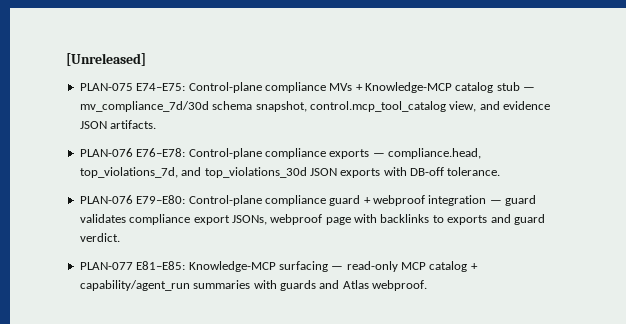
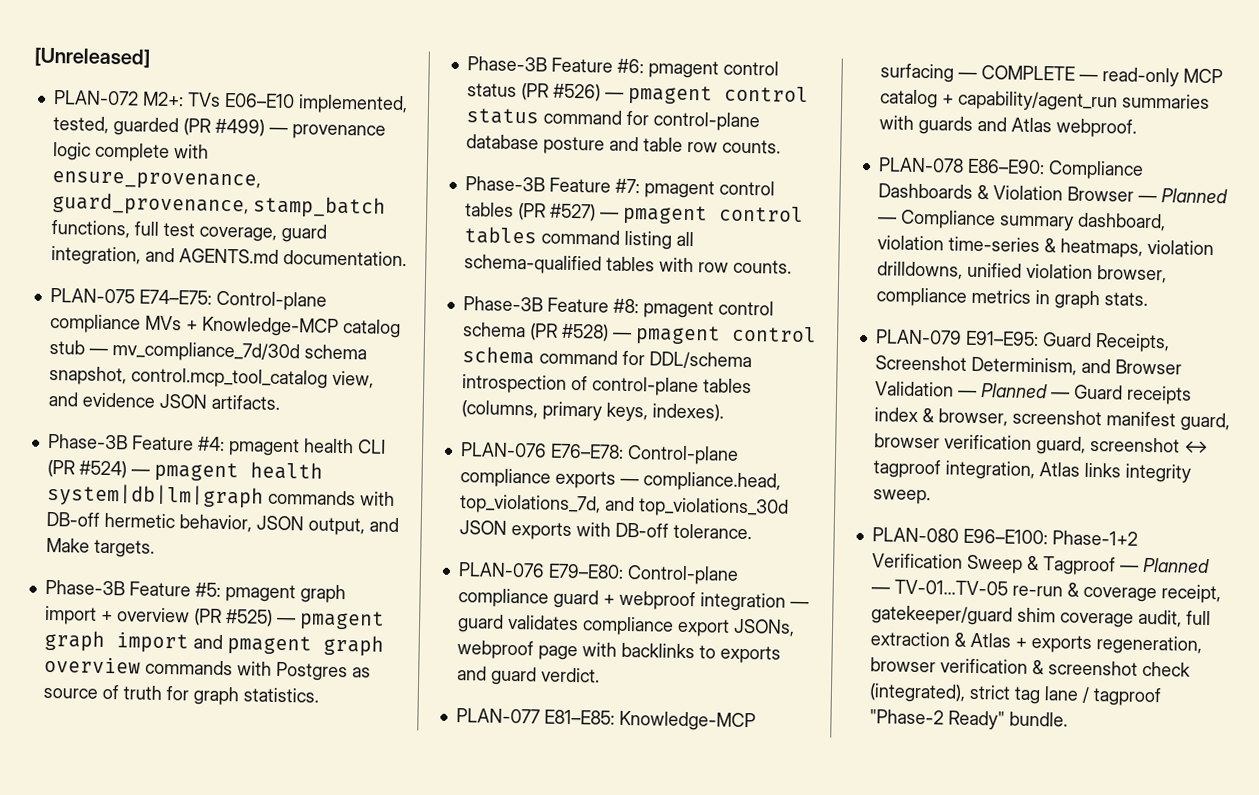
+ PLAN-072 M2+: TVs E06–E10 implemented, tested, guarded (PR #499) — provenance logic complete with ensure_provenance, guard_provenance, stamp_batch functions, full test coverage, guard integration, and AGENTS.md documentation.
+ Phase-3B Feature #4: pmagent health CLI (PR #524) — pmagent health system|db|lm|graph commands with DB-off hermetic behavior, JSON output, and Make targets.
+ Phase-3B Feature #5: pmagent graph import + overview (PR #525) — pmagent graph import and pmagent graph overview commands with Postgres as source of truth for graph statistics.
+ Phase-3B Feature #6: pmagent control status (PR #526) — pmagent control status command for control-plane database posture and table row counts.
+ Phase-3B Feature #7: pmagent control tables (PR #527) — pmagent control tables command listing all schema-qualified tables with row counts.
+ Phase-3B Feature #8: pmagent control schema (PR #528) — pmagent control schema command for DDL/schema introspection of control-plane tables (columns, primary keys, indexes).
- PLAN-077 E81–E85: Knowledge-MCP surfacing — read-only MCP catalog + capability/agent_run summaries with guards and Atlas webproof.
+ PLAN-077 E81–E85: Knowledge-MCP surfacing — COMPLETE — read-only MCP catalog + capability/agent_run summaries with guards and Atlas webproof.
+ PLAN-078 E86–E90: Compliance Dashboards & Violation Browser — Planned — Compliance summary dashboard, violation time-series & heatmaps, violation drilldowns, unified violation browser, compliance metrics in graph stats.
+ PLAN-079 E91–E95: Guard Receipts, Screenshot Determinism, and Browser Validation — Planned — Guard receipts index & browser, screenshot manifest guard, browser verification guard, screenshot ↔ tagproof integration, Atlas links integrity sweep.
+ PLAN-080 E96–E100: Phase-1+2 Verification Sweep & Tagproof — Planned — TV-01…TV-05 re-run & coverage receipt, gatekeeper/guard shim coverage audit, full extraction & Atlas + exports regeneration, browser verification & screenshot check (integrated), strict tag lane / tagproof "Phase-2 Ready" bundle.

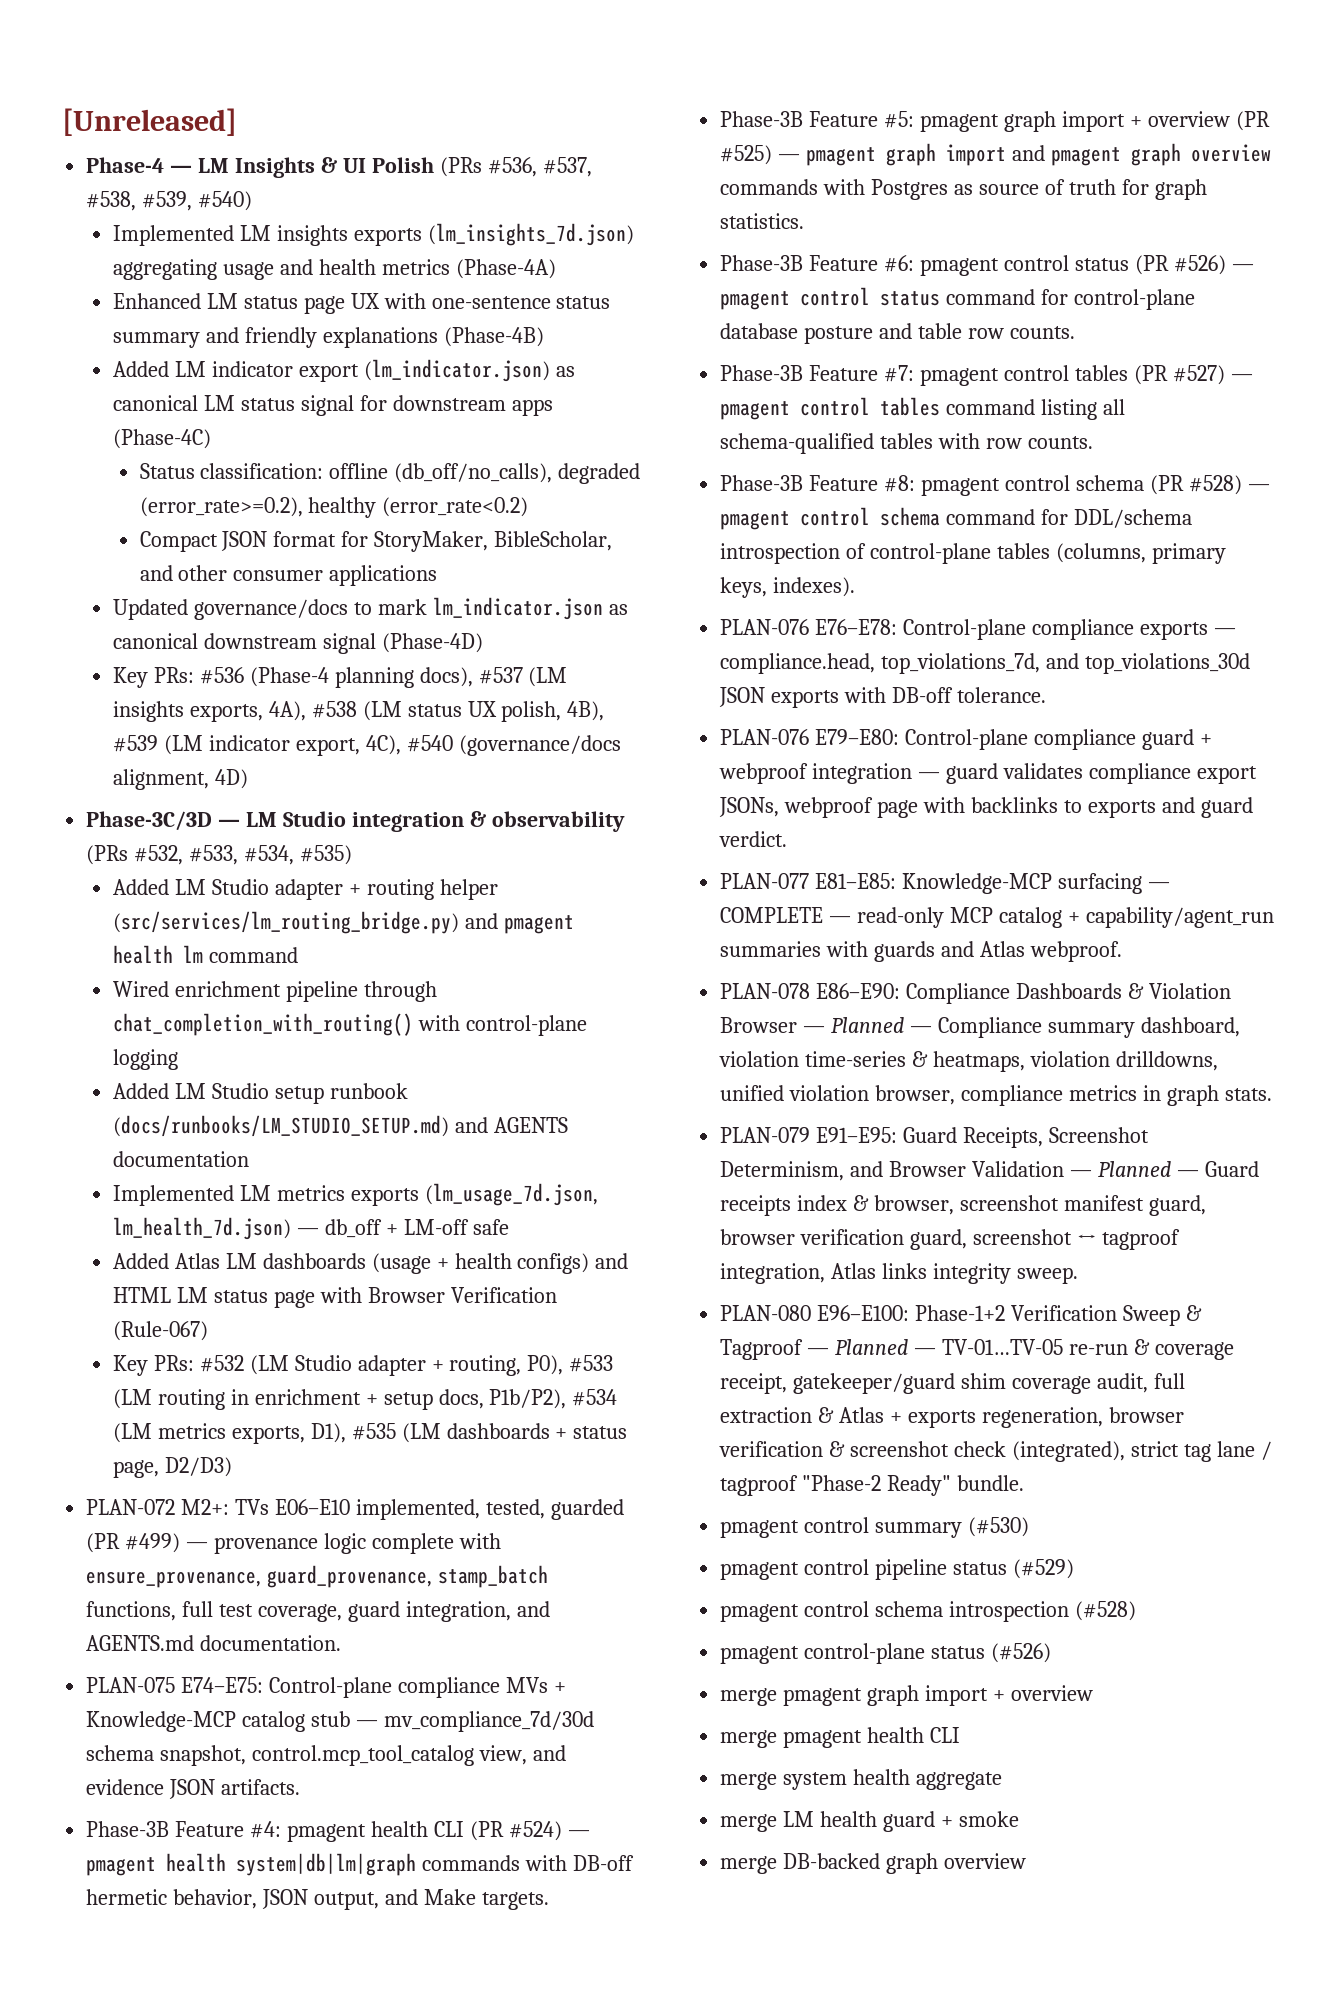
+ Phase-4 — LM Insights & UI Polish (PRs #536, #537, #538, #539, #540)
+ Implemented LM insights exports (lm_insights_7d.json) aggregating usage and health metrics (Phase-4A)
+ Enhanced LM status page UX with one-sentence status summary and friendly explanations (Phase-4B)
+ Added LM indicator export (lm_indicator.json) as canonical LM status signal for downstream apps (Phase-4C)
+ Status classification: offline (db_off/no_calls), degraded (error_rate>=0.2), healthy (error_rate<0.2)
+ Compact JSON format for StoryMaker, BibleScholar, and other consumer applications
+ Updated governance/docs to mark lm_indicator.json as canonical downstream signal (Phase-4D)
+ Key PRs: #536 (Phase-4 planning docs), #537 (LM insights exports, 4A), #538 (LM status UX polish, 4B), #539 (LM indicator export, 4C), #540 (governance/docs alignment, 4D)
+ Phase-3C/3D — LM Studio integration & observability (PRs #532, #533, #534, #535)
+ Added LM Studio adapter + routing helper (src/services/lm_routing_bridge.py) and pmagent health lm command
+ Wired enrichment pipeline through chat_completion_with_routing() with control-plane logging
+ Added LM Studio setup runbook (docs/runbooks/LM_STUDIO_SETUP.md) and AGENTS documentation
+ Implemented LM metrics exports (lm_usage_7d.json, lm_health_7d.json) — db_off + LM-off safe
+ Added Atlas LM dashboards (usage + health configs) and HTML LM status page with Browser Verification (Rule-067)
+ Key PRs: #532 (LM Studio adapter + routing, P0), #533 (LM routing in enrichment + setup docs, P1b/P2), #534 (LM metrics exports, D1), #535 (LM dashboards + status page, D2/D3)
+ pmagent control summary (#530)
+ pmagent control pipeline status (#529)
+ pmagent control schema introspection (#528)
+ pmagent control-plane status (#526)
+ merge pmagent graph import + overview
+ merge pmagent health CLI
+ merge system health aggregate
+ merge LM health guard + smoke
+ merge DB-backed graph overview

